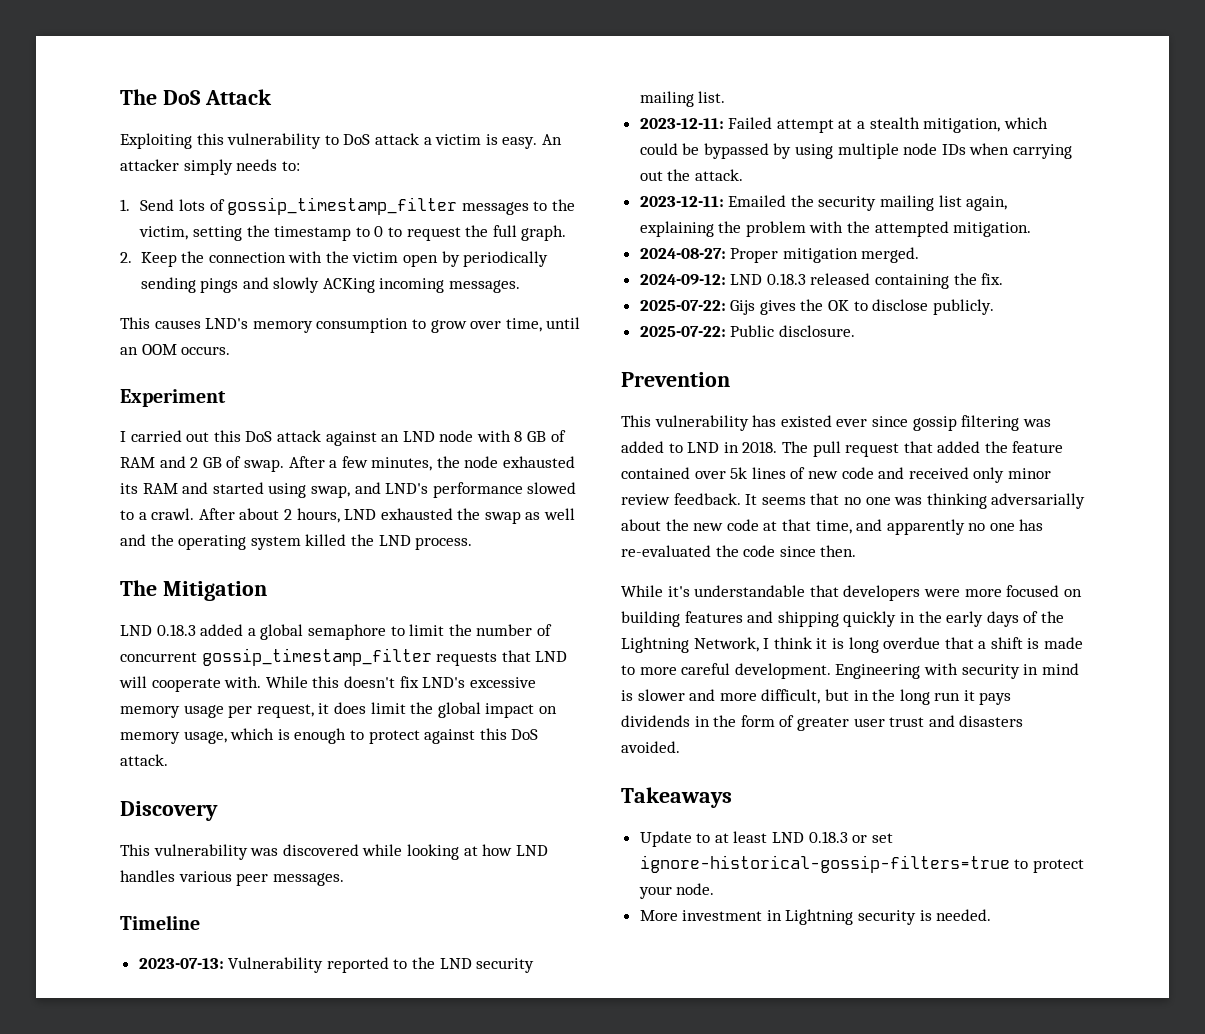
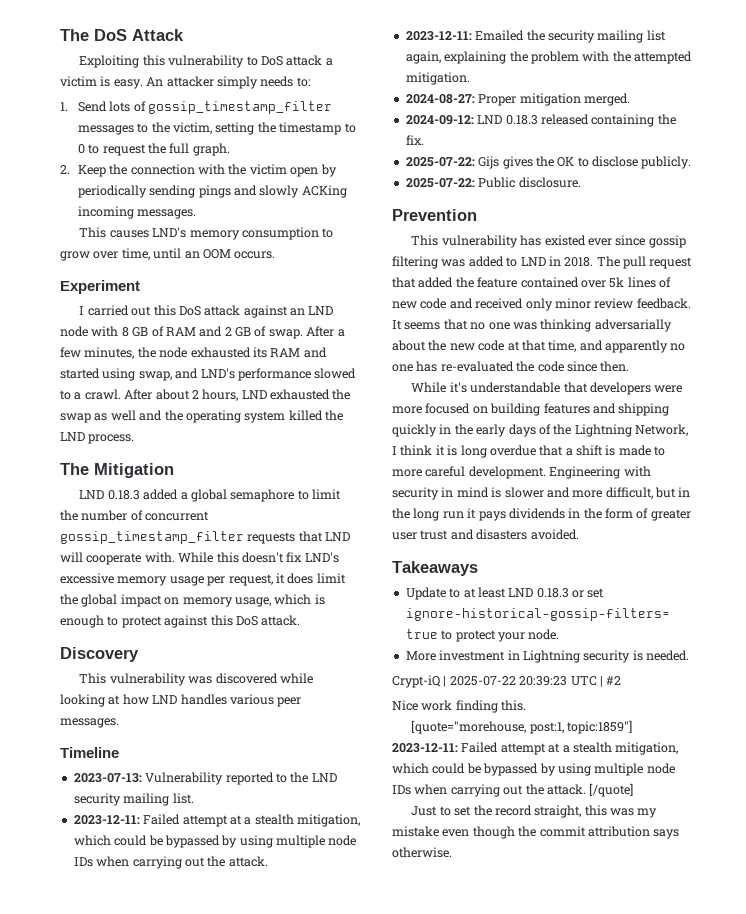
+ Crypt-iQ | 2025-07-22 20:39:23 UTC | #2
+ Nice work finding this.
+ [quote="morehouse, post:1, topic:1859"] 2023-12-11: Failed attempt at a stealth mitigation, which could be bypassed by using multiple node IDs when carrying out the attack. [/quote]
+ Just to set the record straight, this was my mistake even though the commit attribution says otherwise.

